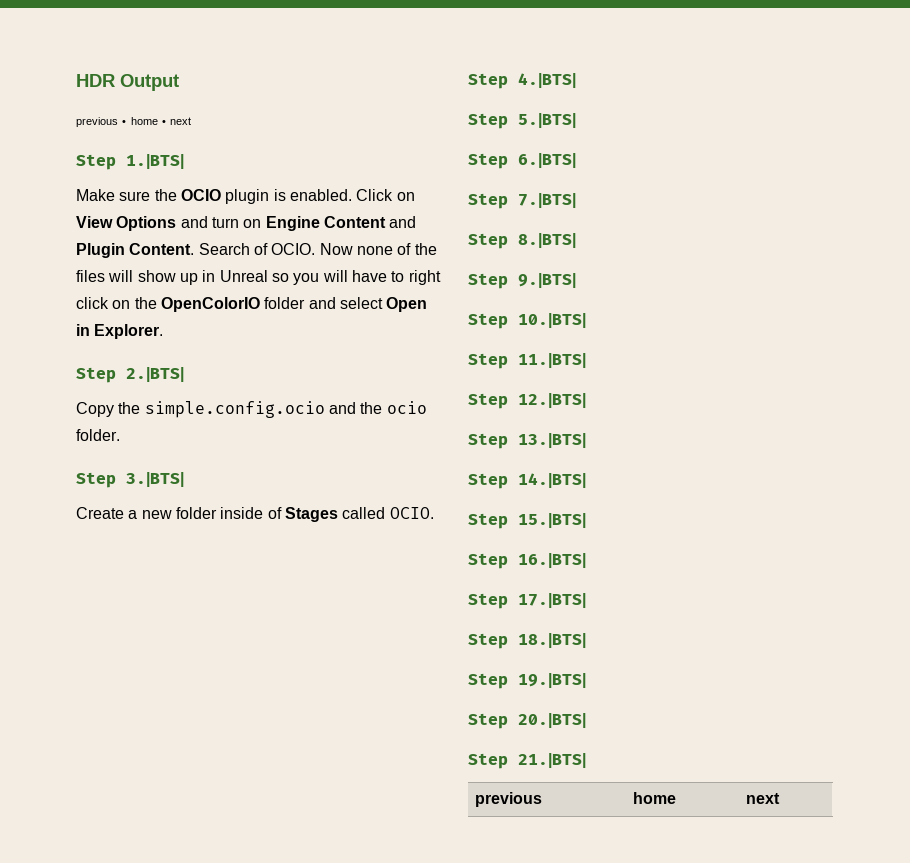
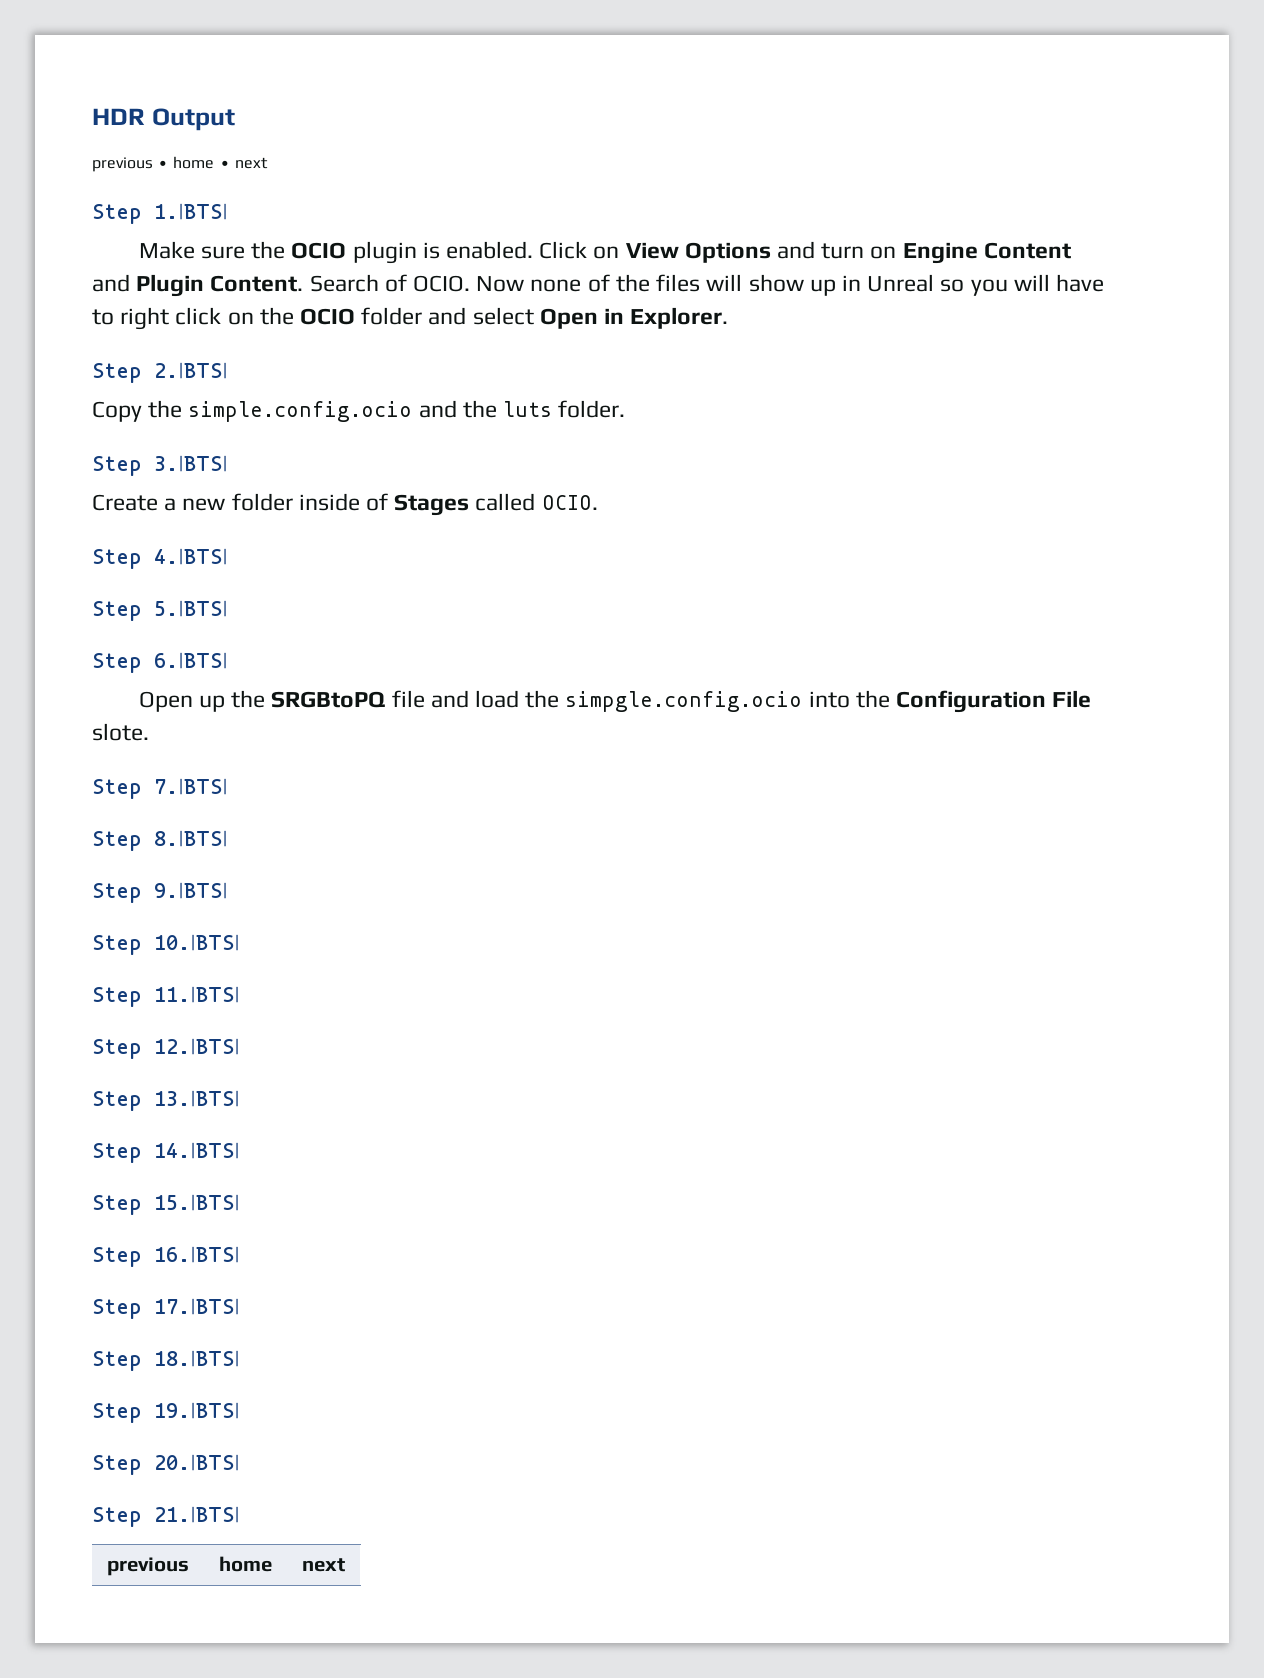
- Now none of the files will show up in Unreal so you will have to right click on the OpenColorIO folder and select Open in Explorer.
+ Now none of the files will show up in Unreal so you will have to right click on the OCIO folder and select Open in Explorer.
- Copy the simple.config.ocio and the ocio folder.
+ Copy the simple.config.ocio and the luts folder.
+ Open up the SRGBtoPQ file and load the simpgle.config.ocio into the Configuration File slote.

